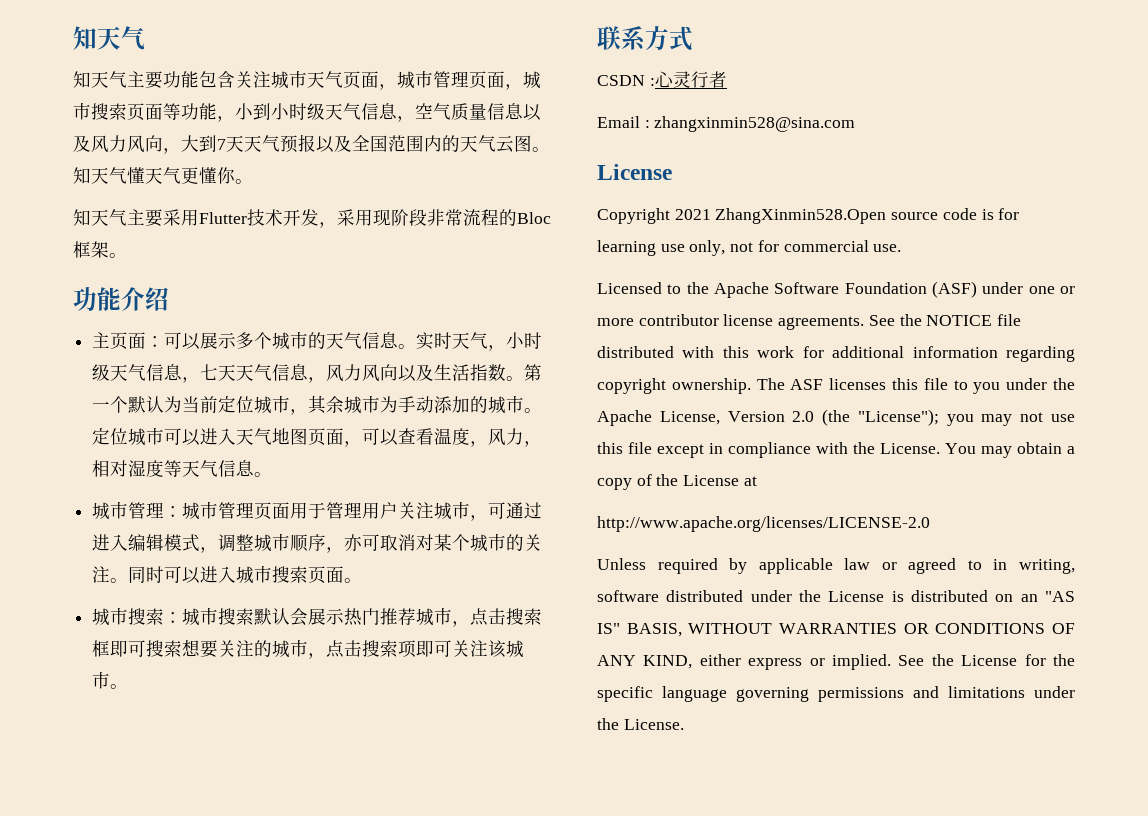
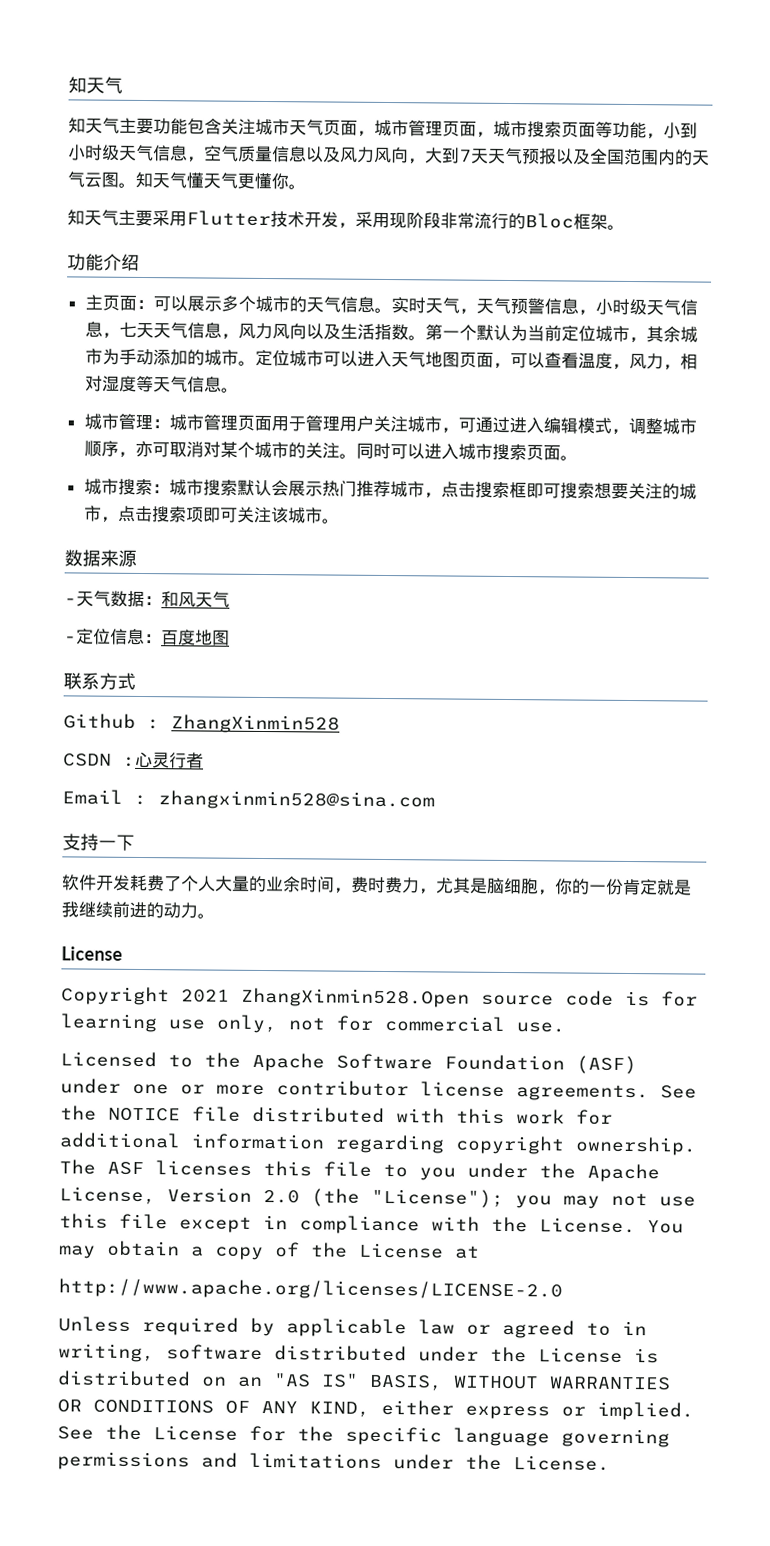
- 知天气主要采用Flutter技术开发，采用现阶段非常流程的Bloc框架。
+ 知天气主要采用Flutter技术开发，采用现阶段非常流行的Bloc框架。
- 实时天气，小时级天气信息，七天天气信息，风力风向以及生活指数。
+ 实时天气，天气预警信息，小时级天气信息，七天天气信息，风力风向以及生活指数。
+ 数据来源
+ -天气数据：和风天气
+ -定位信息：百度地图
+ Github : ZhangXinmin528
+ 支持一下
+ 软件开发耗费了个人大量的业余时间，费时费力，尤其是脑细胞，你的一份肯定就是我继续前进的动力。

